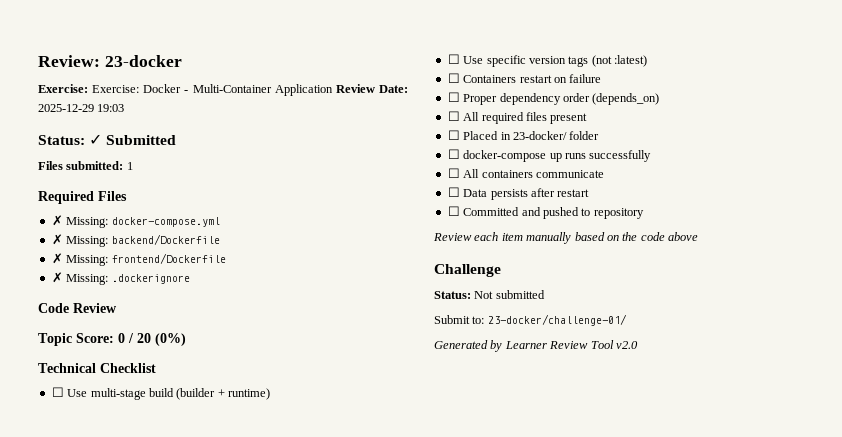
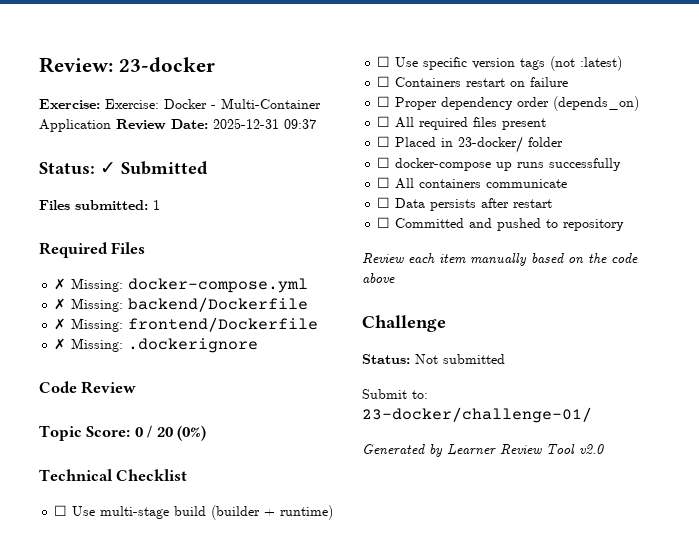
- Exercise: Exercise: Docker - Multi-Container Application Review Date: 2025-12-29 19:03
+ Exercise: Exercise: Docker - Multi-Container Application Review Date: 2025-12-31 09:37

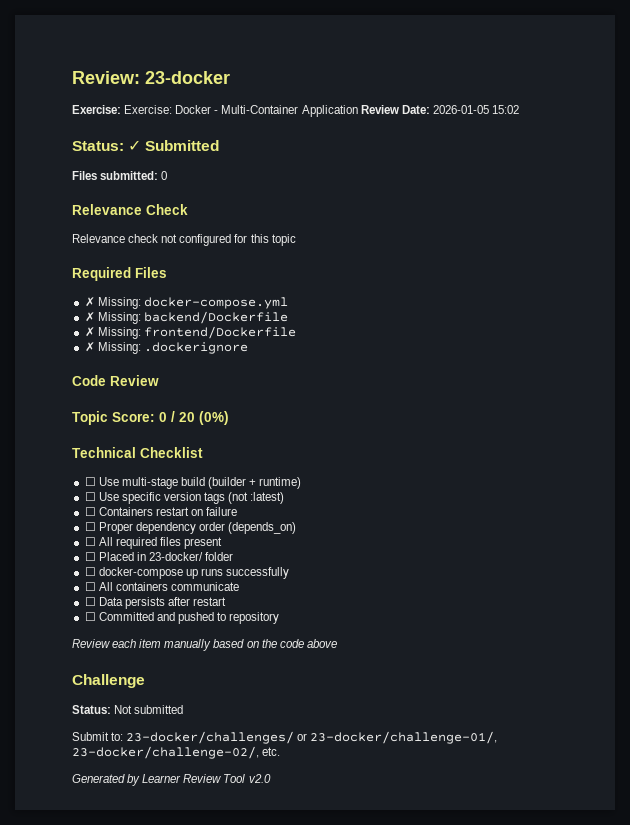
- Exercise: Exercise: Docker - Multi-Container Application Review Date: 2025-12-31 09:37
+ Exercise: Exercise: Docker - Multi-Container Application Review Date: 2026-01-05 15:02
- Files submitted: 1
+ Files submitted: 0
+ Relevance Check
+ Relevance check not configured for this topic
- Submit to: 23-docker/challenge-01/
+ Submit to: 23-docker/challenges/ or 23-docker/challenge-01/, 23-docker/challenge-02/, etc.

